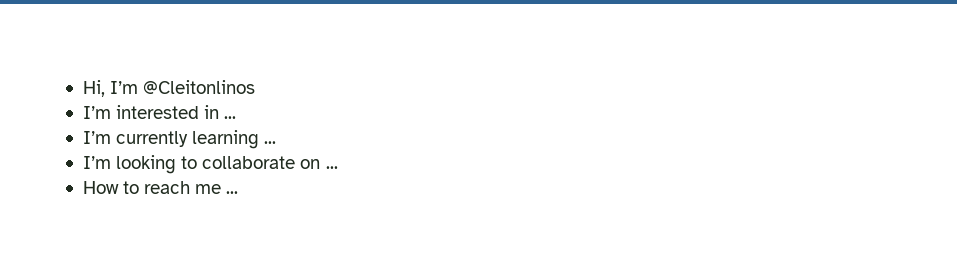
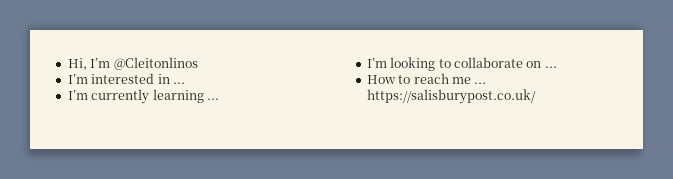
- How to reach me ...
+ How to reach me ... https://salisburypost.co.uk/

